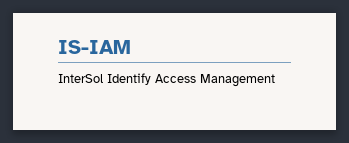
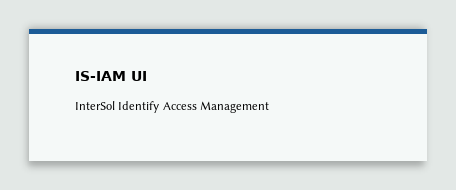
- IS-IAM
+ IS-IAM UI

